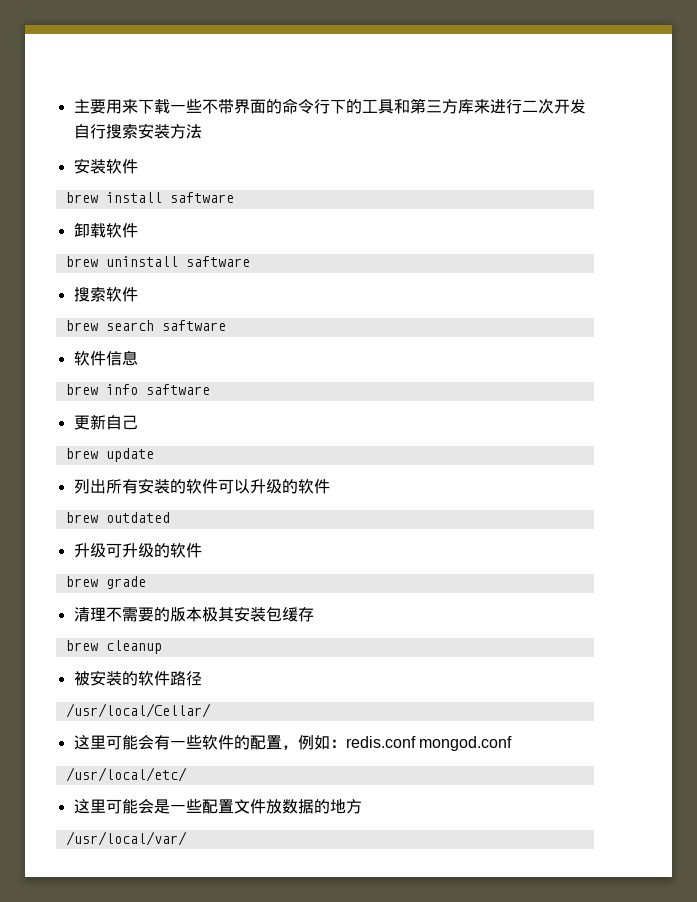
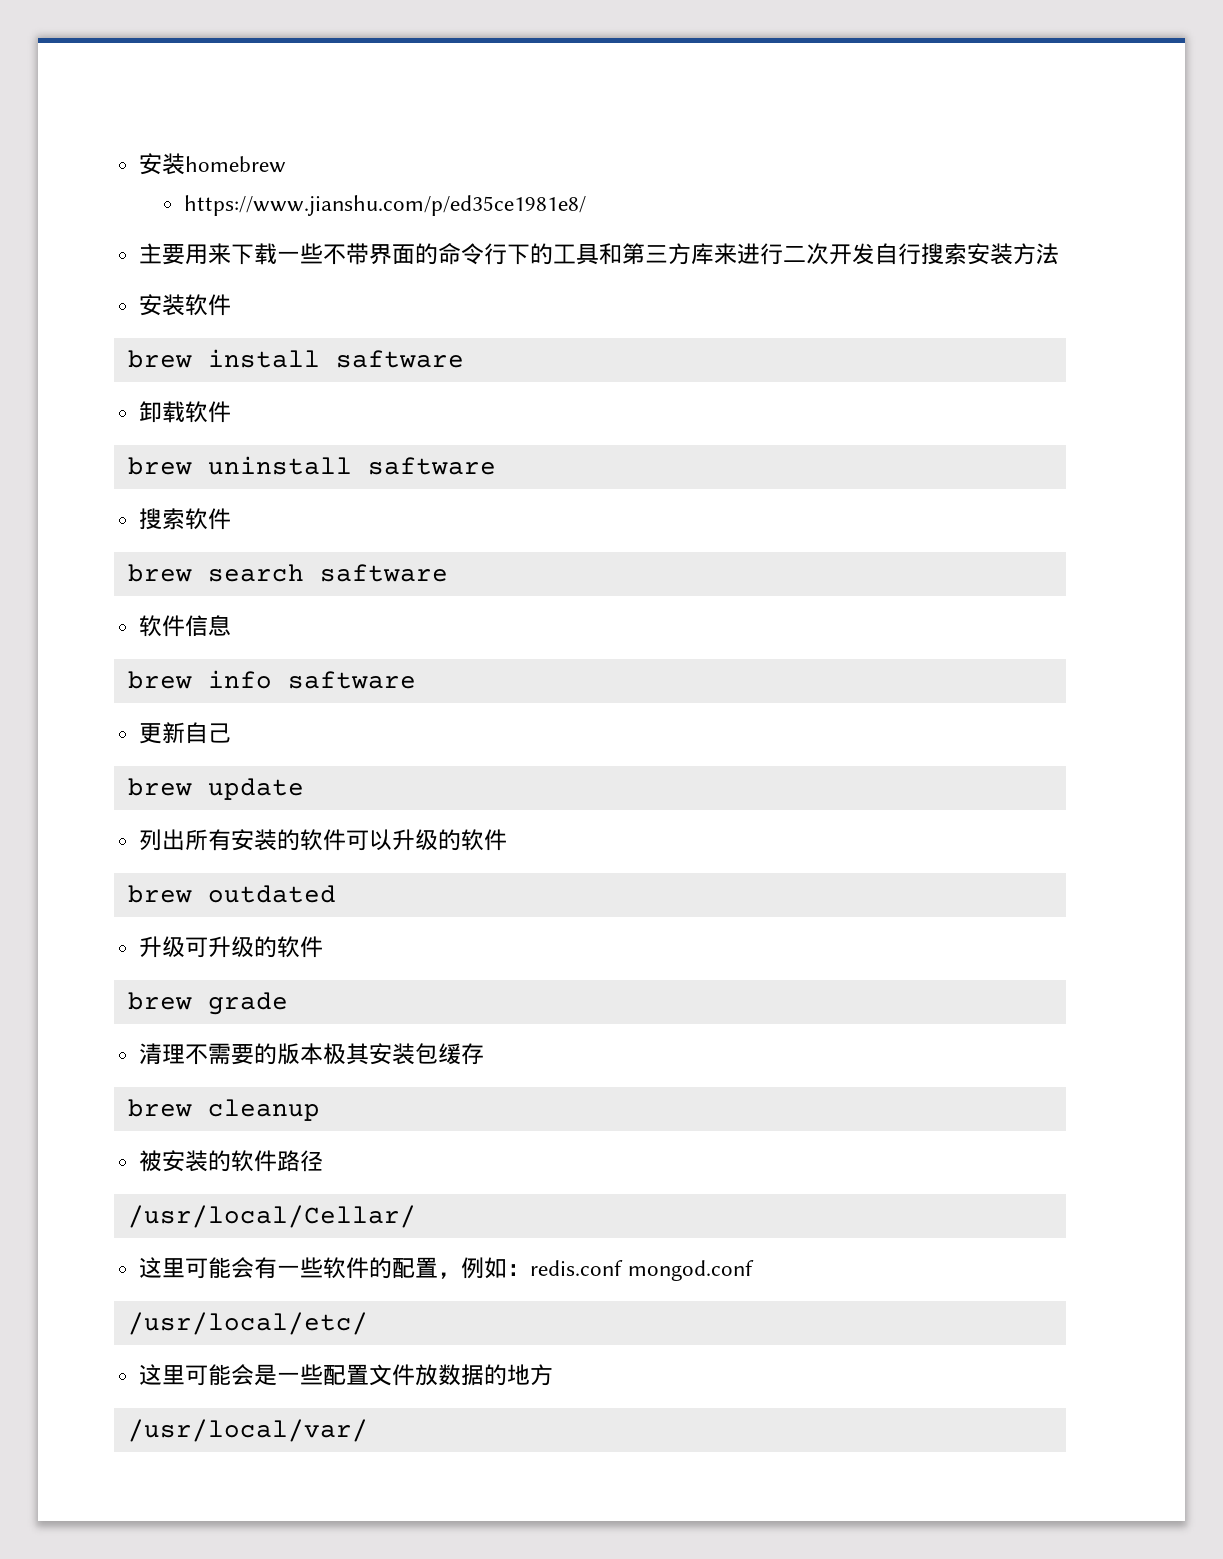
+ 安装homebrew
+ https://www.jianshu.com/p/ed35ce1981e8/

